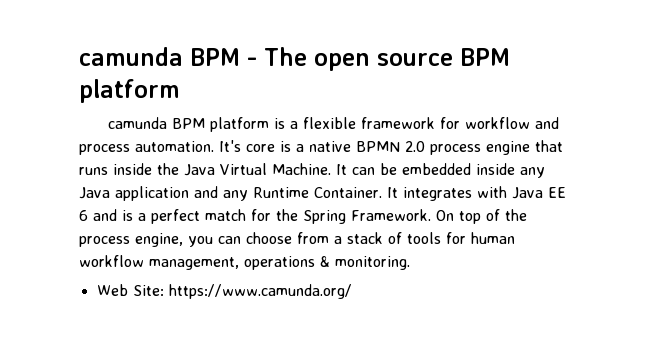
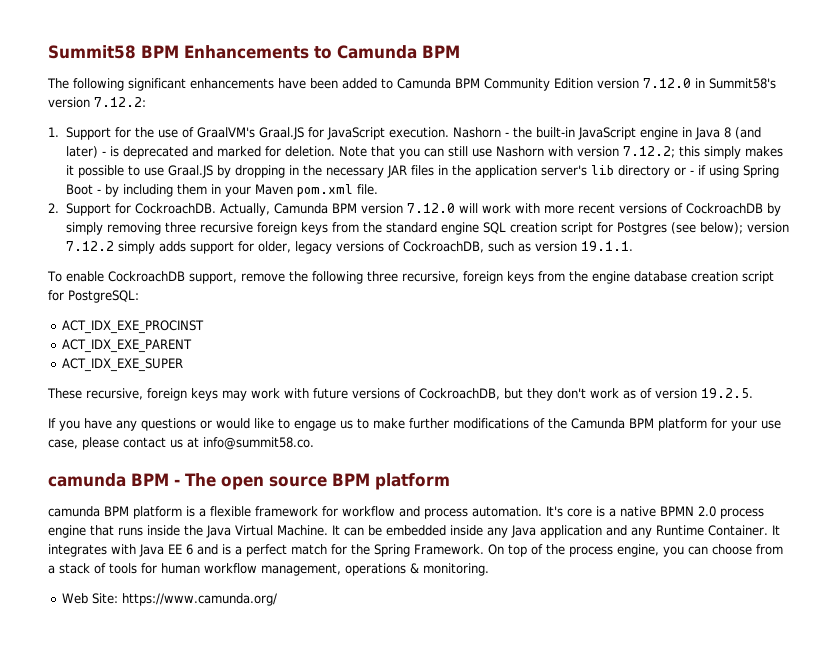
+ Summit58 BPM Enhancements to Camunda BPM
+ The following significant enhancements have been added to Camunda BPM Community Edition version 7.12.0 in Summit58's version 7.12.2:
+ 1. Support for the use of GraalVM's Graal.JS for JavaScript execution. Nashorn - the built-in JavaScript engine in Java 8 (and later) - is deprecated and marked for deletion. Note that you can still use Nashorn with version 7.12.2; this simply makes it possible to use Graal.JS by dropping in the necessary JAR files in the application server's lib directory or - if using Spring Boot - by including them in your Maven pom.xml file.
+ 2. Support for CockroachDB. Actually, Camunda BPM version 7.12.0 will work with more recent versions of CockroachDB by simply removing three recursive foreign keys from the standard engine SQL creation script for Postgres (see below); version 7.12.2 simply adds support for older, legacy versions of CockroachDB, such as version 19.1.1.
+ To enable CockroachDB support, remove the following three recursive, foreign keys from the engine database creation script for PostgreSQL:
+ ACT_IDX_EXE_PROCINST
+ ACT_IDX_EXE_PARENT
+ ACT_IDX_EXE_SUPER
+ These recursive, foreign keys may work with future versions of CockroachDB, but they don't work as of version 19.2.5.
+ If you have any questions or would like to engage us to make further modifications of the Camunda BPM platform for your use case, please contact us at info@summit58.co.

